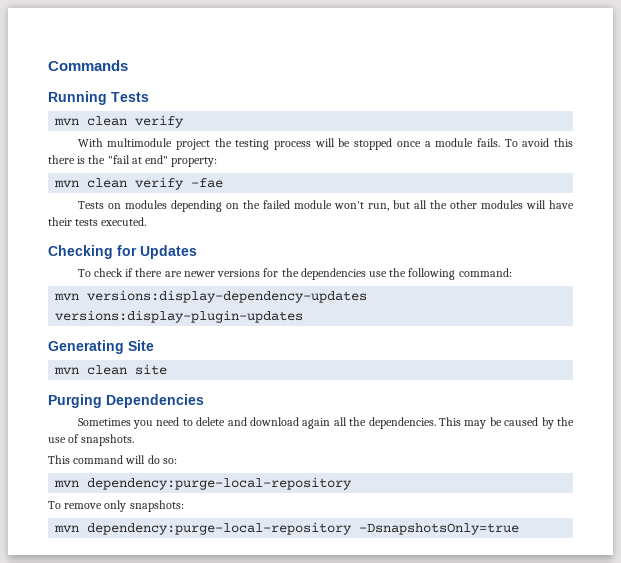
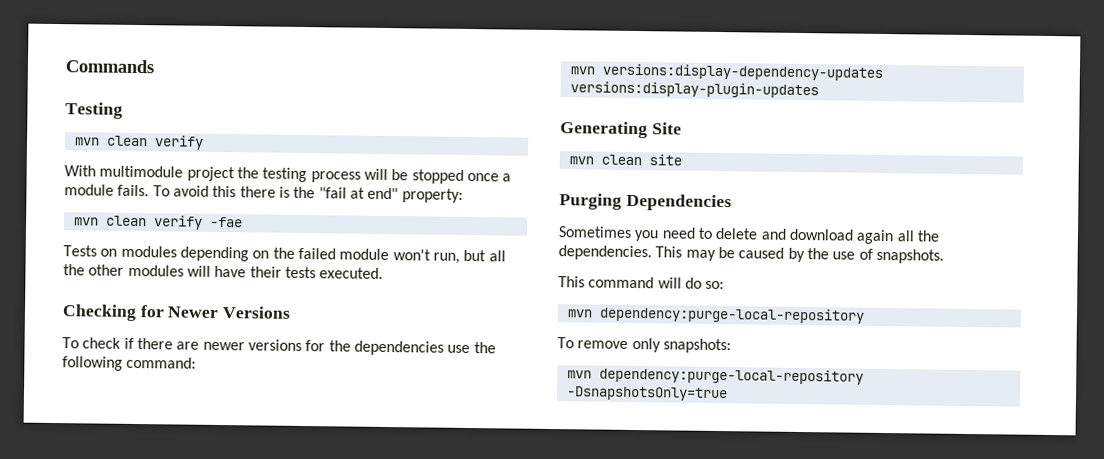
- Running Tests
+ Testing
- Checking for Updates
+ Checking for Newer Versions

